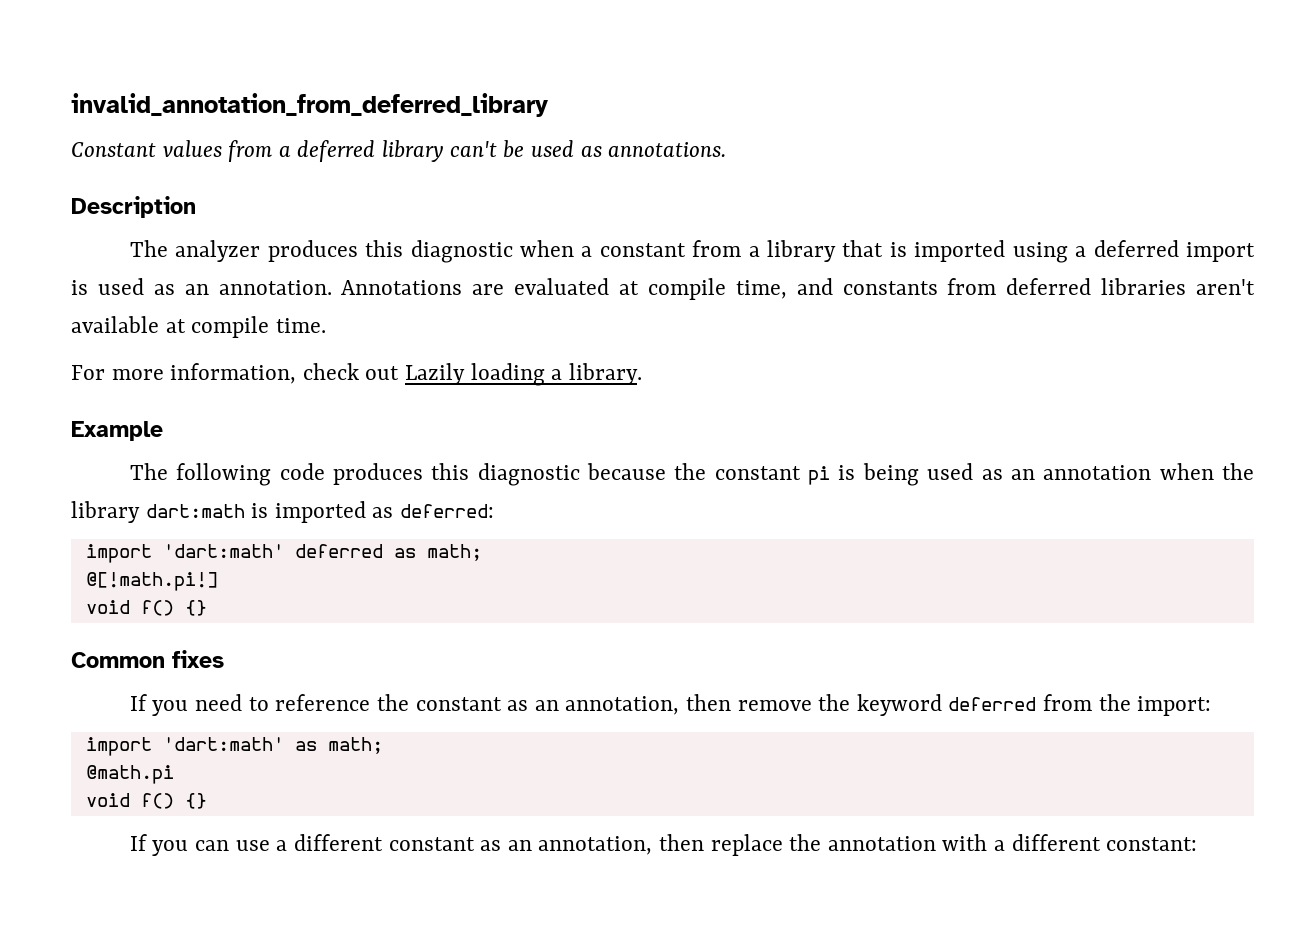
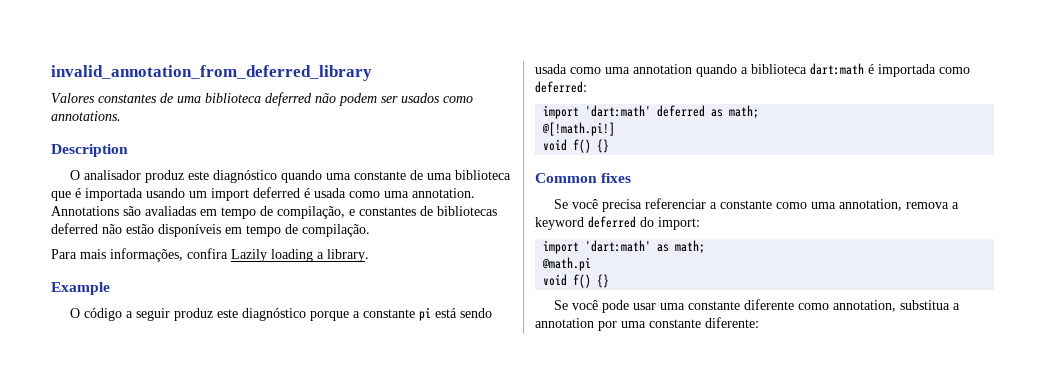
- Constant values from a deferred library can't be used as annotations.
+ Valores constantes de uma biblioteca deferred não podem ser usados como annotations.
  Description
- The analyzer produces this diagnostic when a constant from a library that is imported using a deferred import is used as an annotation. Annotations are evaluated at compile time, and constants from deferred libraries aren't available at compile time.
- For more information, check out Lazily loading a library.
+ O analisador produz este diagnóstico quando uma constante de uma biblioteca que é importada usando um import deferred é usada como uma annotation. Annotations são avaliadas em tempo de compilação, e constantes de bibliotecas deferred não estão disponíveis em tempo de compilação.
+ Para mais informações, confira Lazily loading a library.
- The following code produces this diagnostic because the constant pi is being used as an annotation when the library dart:math is imported as deferred:
+ O código a seguir produz este diagnóstico porque a constante pi está sendo usada como uma annotation quando a biblioteca dart:math é importada como deferred:
- If you need to reference the constant as an annotation, then remove the keyword deferred from the import:
+ Se você precisa referenciar a constante como uma annotation, remova a keyword deferred do import:
- If you can use a different constant as an annotation, then replace the annotation with a different constant:
+ Se você pode usar uma constante diferente como annotation, substitua a annotation por uma constante diferente:

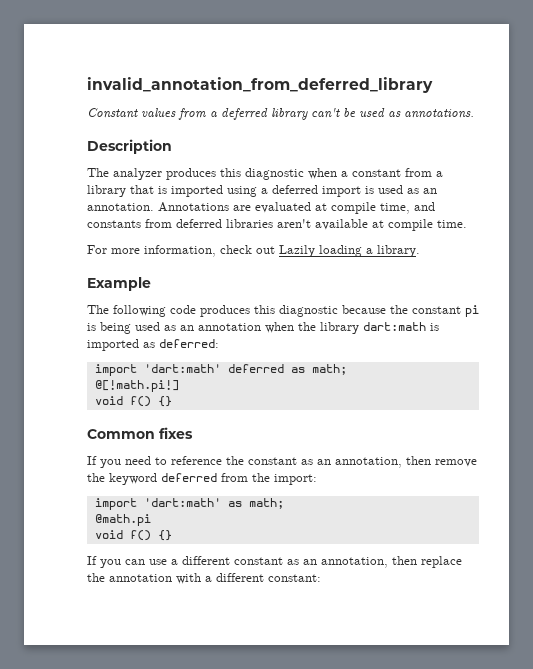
- Valores constantes de uma biblioteca deferred não podem ser usados como annotations.
+ Constant values from a deferred library can't be used as annotations.
  Description
- O analisador produz este diagnóstico quando uma constante de uma biblioteca que é importada usando um import deferred é usada como uma annotation. Annotations são avaliadas em tempo de compilação, e constantes de bibliotecas deferred não estão disponíveis em tempo de compilação.
- Para mais informações, confira Lazily loading a library.
+ The analyzer produces this diagnostic when a constant from a library that is imported using a deferred import is used as an annotation. Annotations are evaluated at compile time, and constants from deferred libraries aren't available at compile time.
+ For more information, check out Lazily loading a library.
- O código a seguir produz este diagnóstico porque a constante pi está sendo usada como uma annotation quando a biblioteca dart:math é importada como deferred:
+ The following code produces this diagnostic because the constant pi is being used as an annotation when the library dart:math is imported as deferred:
- Se você precisa referenciar a constante como uma annotation, remova a keyword deferred do import:
+ If you need to reference the constant as an annotation, then remove the keyword deferred from the import:
- Se você pode usar uma constante diferente como annotation, substitua a annotation por uma constante diferente:
+ If you can use a different constant as an annotation, then replace the annotation with a different constant:

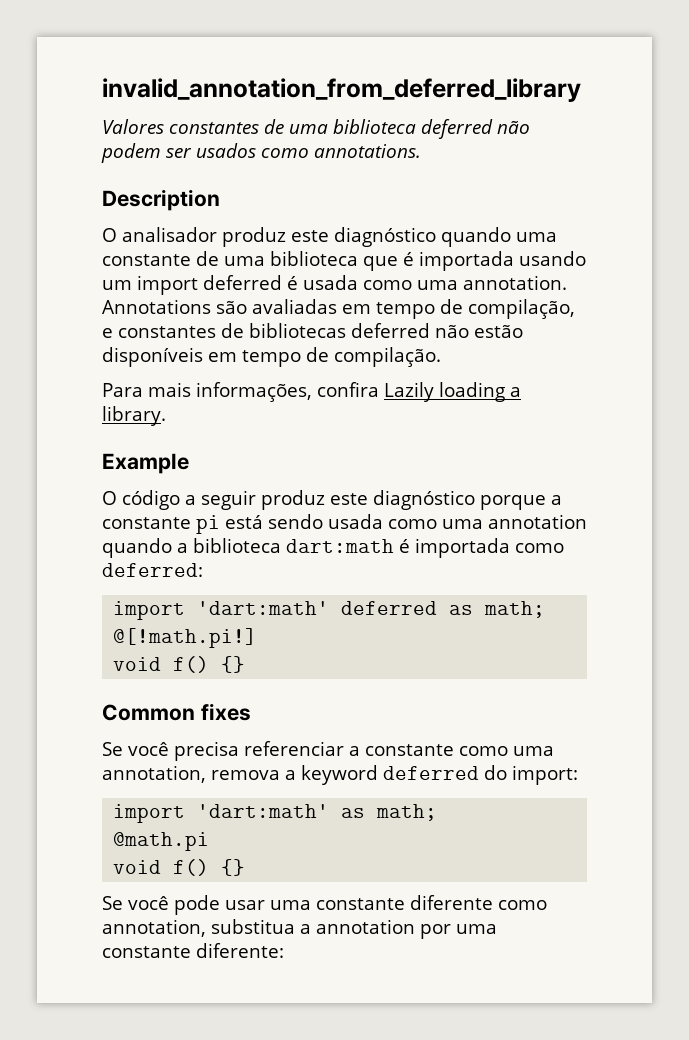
- Constant values from a deferred library can't be used as annotations.
+ Valores constantes de uma biblioteca deferred não podem ser usados como annotations.
  Description
- The analyzer produces this diagnostic when a constant from a library that is imported using a deferred import is used as an annotation. Annotations are evaluated at compile time, and constants from deferred libraries aren't available at compile time.
- For more information, check out Lazily loading a library.
+ O analisador produz este diagnóstico quando uma constante de uma biblioteca que é importada usando um import deferred é usada como uma annotation. Annotations são avaliadas em tempo de compilação, e constantes de bibliotecas deferred não estão disponíveis em tempo de compilação.
+ Para mais informações, confira Lazily loading a library.
- The following code produces this diagnostic because the constant pi is being used as an annotation when the library dart:math is imported as deferred:
+ O código a seguir produz este diagnóstico porque a constante pi está sendo usada como uma annotation quando a biblioteca dart:math é importada como deferred:
- If you need to reference the constant as an annotation, then remove the keyword deferred from the import:
+ Se você precisa referenciar a constante como uma annotation, remova a keyword deferred do import:
- If you can use a different constant as an annotation, then replace the annotation with a different constant:
+ Se você pode usar uma constante diferente como annotation, substitua a annotation por uma constante diferente:

